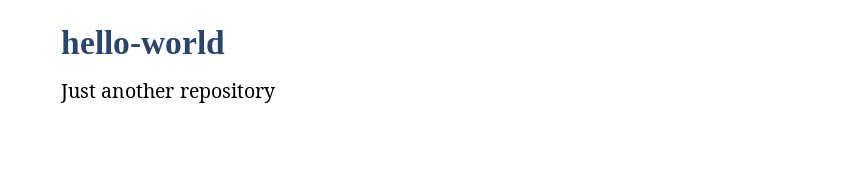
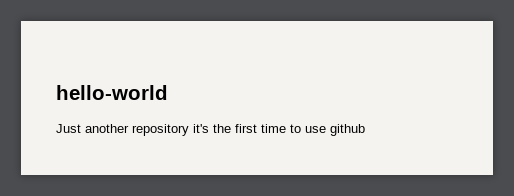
- Just another repository
+ Just another repository it's the first time to use github

